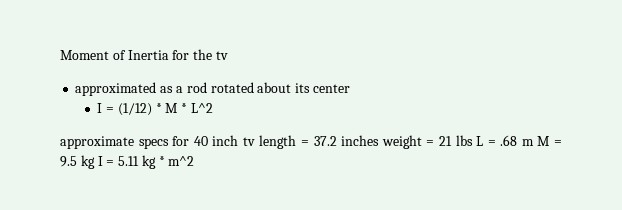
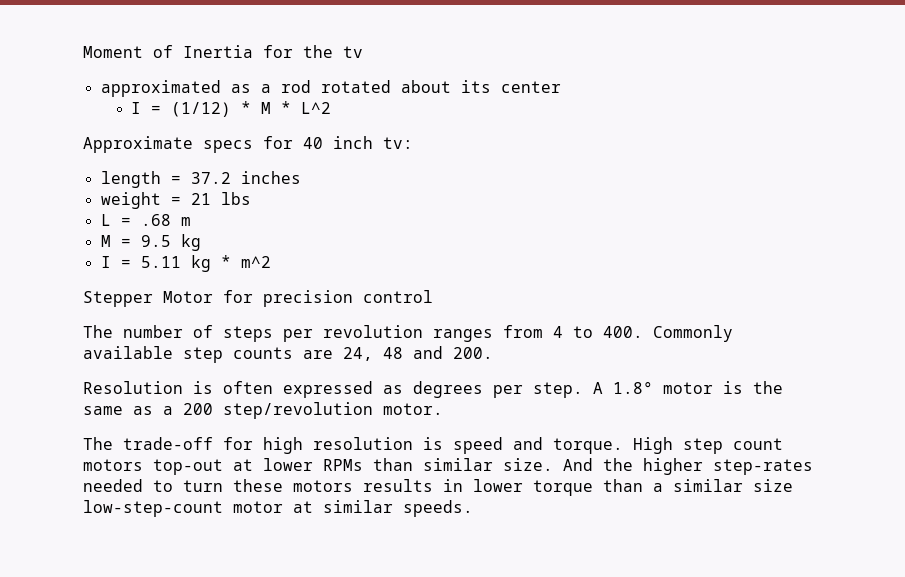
- approximate specs for 40 inch tv length = 37.2 inches weight = 21 lbs L = .68 m M = 9.5 kg I = 5.11 kg * m^2
+ Approximate specs for 40 inch tv:
+ length = 37.2 inches
+ weight = 21 lbs
+ L = .68 m
+ M = 9.5 kg
+ I = 5.11 kg * m^2
+ Stepper Motor for precision control
+ The number of steps per revolution ranges from 4 to 400. Commonly available step counts are 24, 48 and 200.
+ Resolution is often expressed as degrees per step. A 1.8° motor is the same as a 200 step/revolution motor.
+ The trade-off for high resolution is speed and torque. High step count motors top-out at lower RPMs than similar size. And the higher step-rates needed to turn these motors results in lower torque than a similar size low-step-count motor at similar speeds.

